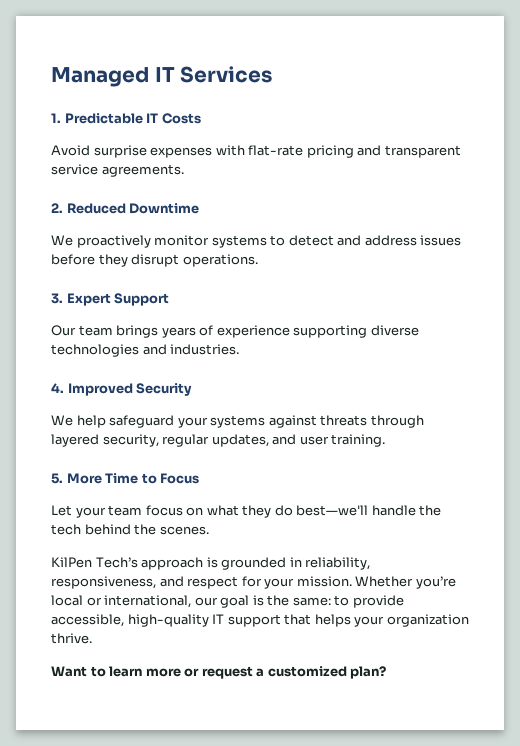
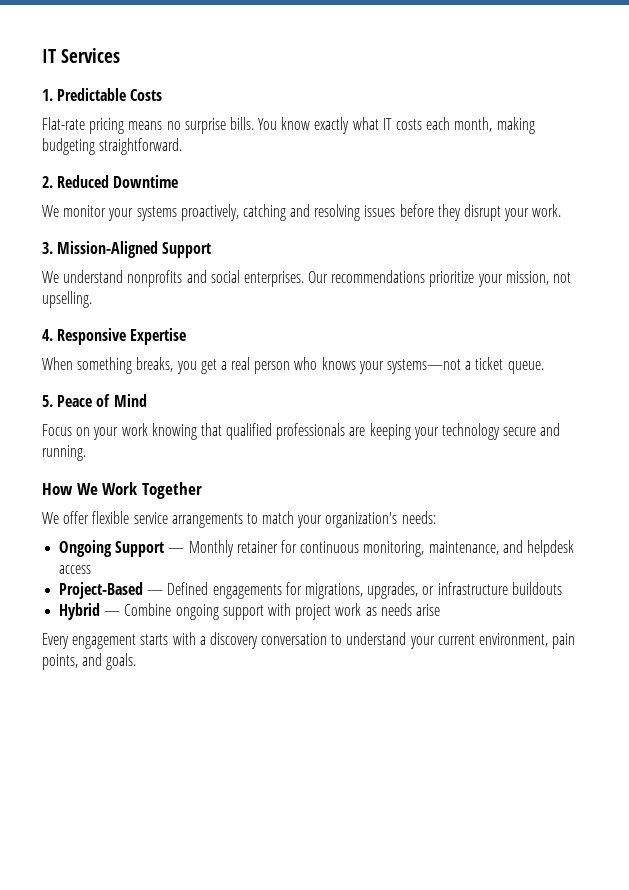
- Managed IT Services
+ IT Services
- 1. Predictable IT Costs
+ 1. Predictable Costs
- Avoid surprise expenses with flat-rate pricing and transparent service agreements.
+ Flat-rate pricing means no surprise bills. You know exactly what IT costs each month, making budgeting straightforward.
  2. Reduced Downtime
- We proactively monitor systems to detect and address issues before they disrupt operations.
+ We monitor your systems proactively, catching and resolving issues before they disrupt your work.
- 3. Expert Support
+ 3. Mission-Aligned Support
- Our team brings years of experience supporting diverse technologies and industries.
- 4. Improved Security
- We help safeguard your systems against threats through layered security, regular updates, and user training.
- 5. More Time to Focus
- Let your team focus on what they do best—we'll handle the tech behind the scenes.
- KilPen Tech’s approach is grounded in reliability, responsiveness, and respect for your mission. Whether you’re local or international, our goal is the same: to provide accessible, high-quality IT support that helps your organization thrive.
- Want to learn more or request a customized plan?
+ We understand nonprofits and social enterprises. Our recommendations prioritize your mission, not upselling.
+ 4. Responsive Expertise
+ When something breaks, you get a real person who knows your systems—not a ticket queue.
+ 5. Peace of Mind
+ Focus on your work knowing that qualified professionals are keeping your technology secure and running.
+ How We Work Together
+ We offer flexible service arrangements to match your organization's needs:
+ Ongoing Support — Monthly retainer for continuous monitoring, maintenance, and helpdesk access
+ Project-Based — Defined engagements for migrations, upgrades, or infrastructure buildouts
+ Hybrid — Combine ongoing support with project work as needs arise
+ Every engagement starts with a discovery conversation to understand your current environment, pain points, and goals.

